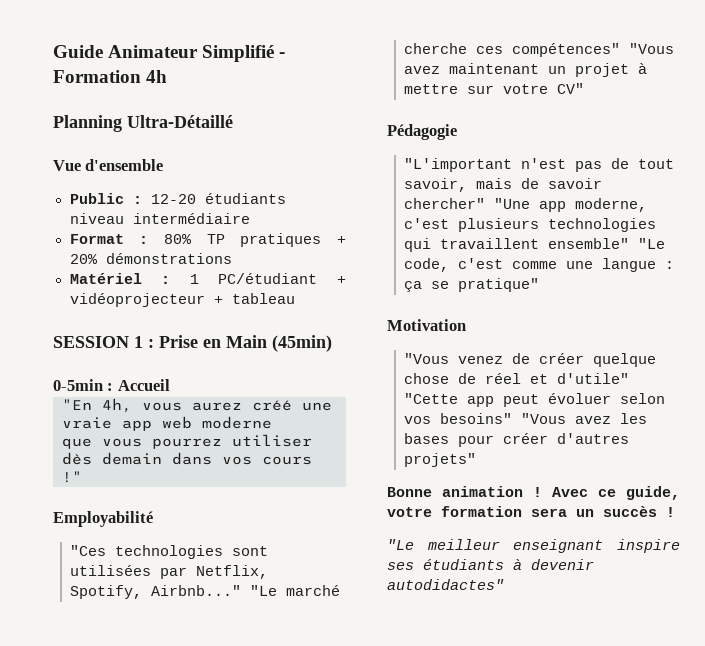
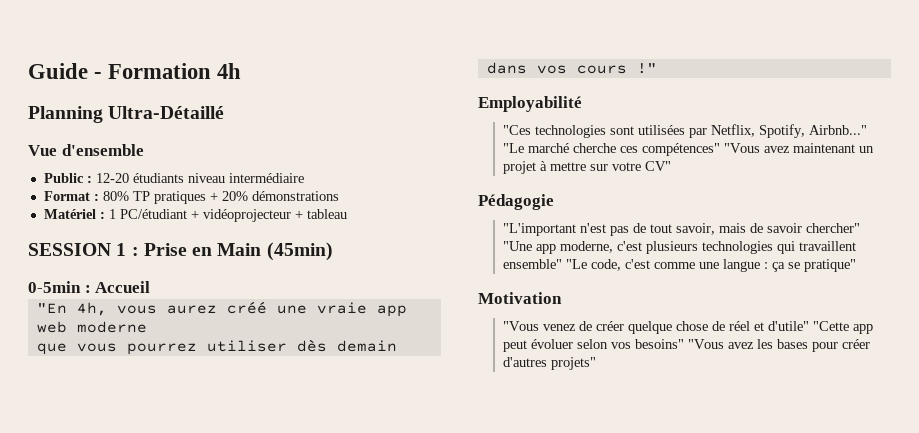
- Guide Animateur Simplifié - Formation 4h
+ Guide - Formation 4h
- Bonne animation ! Avec ce guide, votre formation sera un succès !
- "Le meilleur enseignant inspire ses étudiants à devenir autodidactes"

